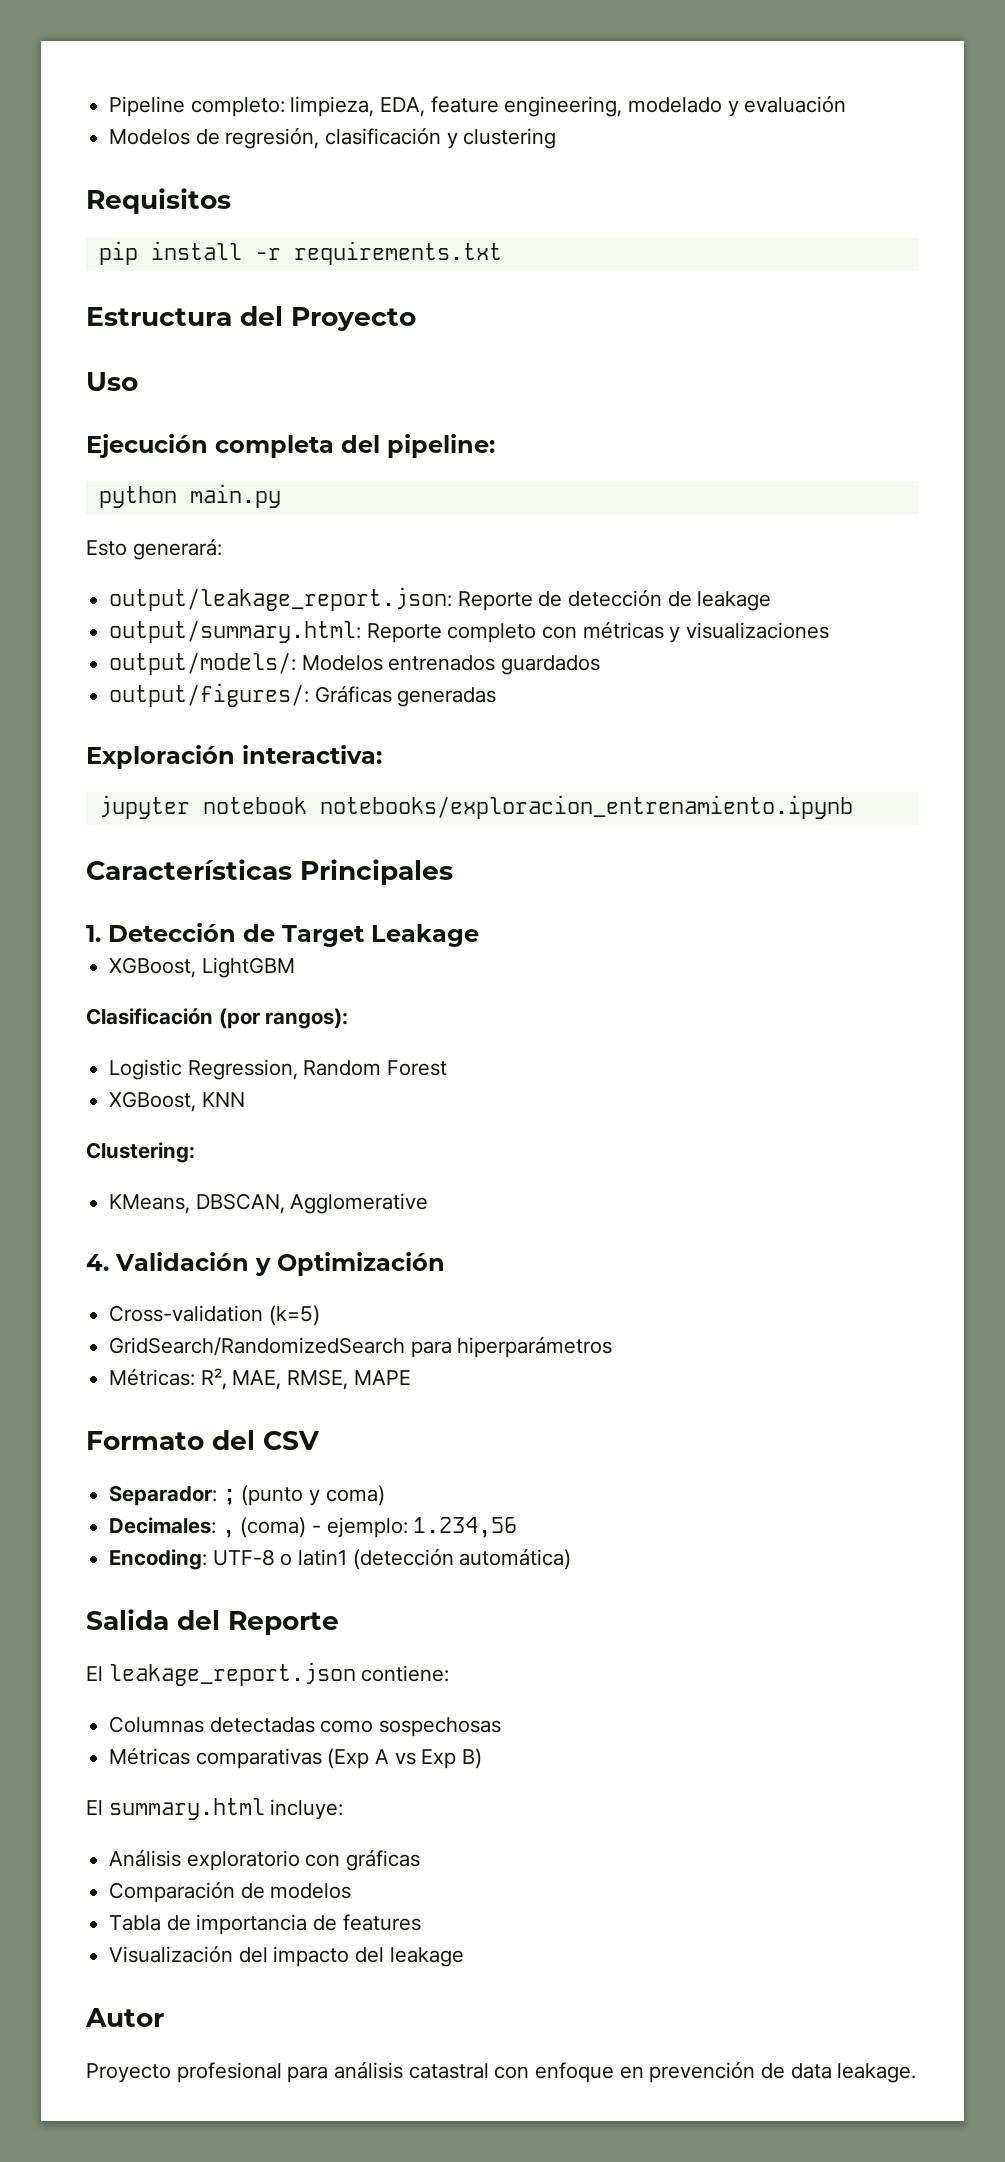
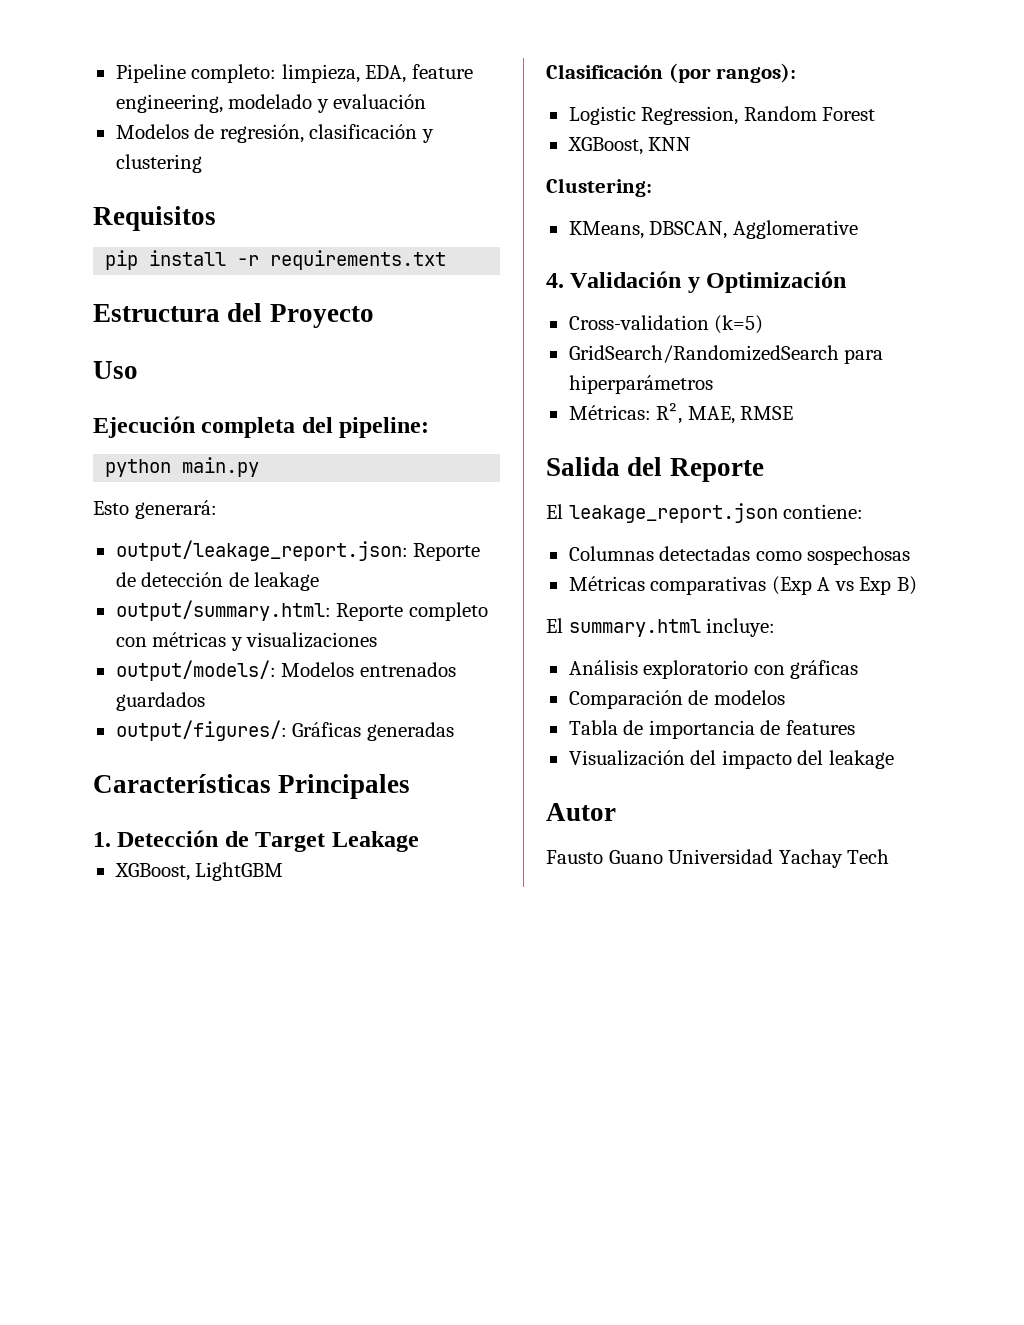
- Exploración interactiva:
- jupyter notebook notebooks/exploracion_entrenamiento.ipynb
- Métricas: R², MAE, RMSE, MAPE
- Formato del CSV
- Separador: ; (punto y coma)
- Decimales: , (coma) - ejemplo: 1.234,56
- Encoding: UTF-8 o latin1 (detección automática)
+ Métricas: R², MAE, RMSE
- Proyecto profesional para análisis catastral con enfoque en prevención de data leakage.
+ Fausto Guano Universidad Yachay Tech

